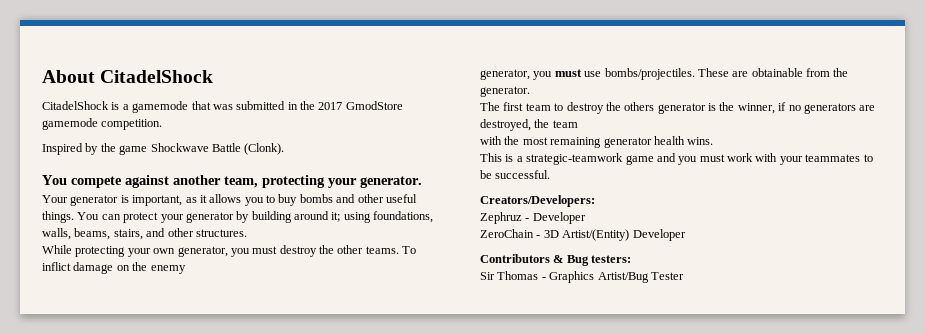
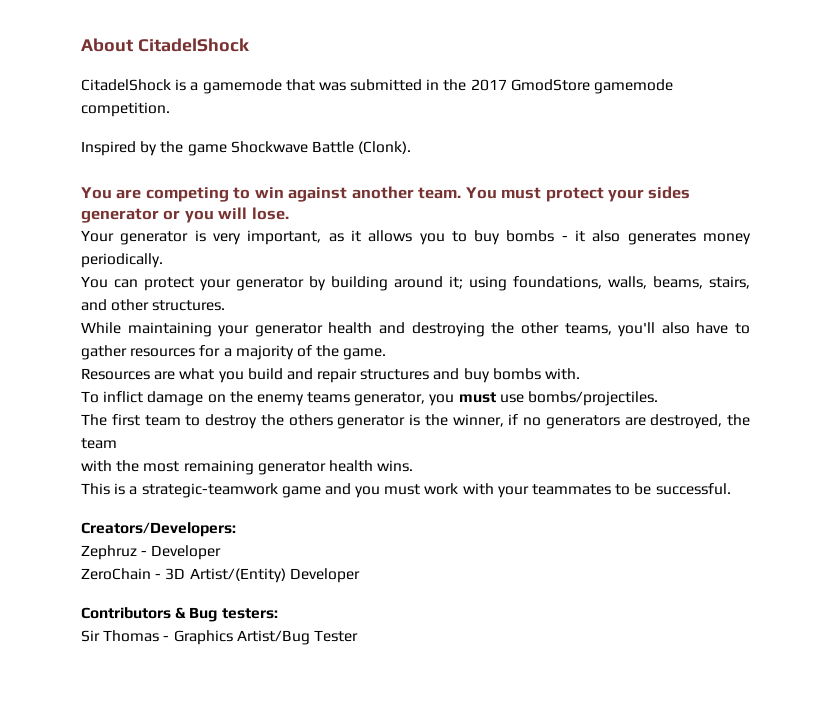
- You compete against another team, protecting your generator.
+ You are competing to win against another team. You must protect your sides generator or you will lose.
- Your generator is important, as it allows you to buy bombs and other useful things. You can protect your generator by building around it; using foundations, walls, beams, stairs, and other structures.
+ Your generator is very important, as it allows you to buy bombs - it also generates money periodically.
+ You can protect your generator by building around it; using foundations, walls, beams, stairs, and other structures.
- While protecting your own generator, you must destroy the other teams. To inflict damage on the enemy
- generator, you must use bombs/projectiles. These are obtainable from the generator.
+ While maintaining your generator health and destroying the other teams, you'll also have to gather resources for a majority of the game.
+ Resources are what you build and repair structures and buy bombs with.
+ To inflict damage on the enemy teams generator, you must use bombs/projectiles.

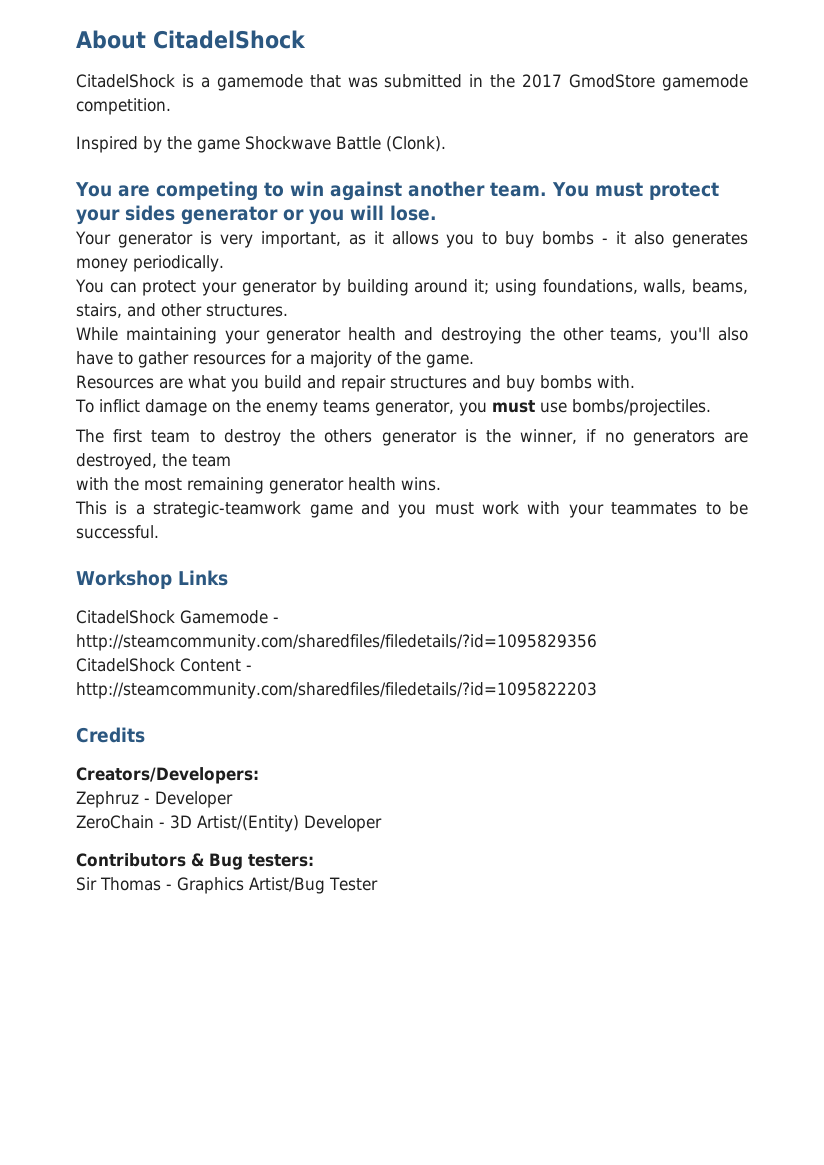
+ Workshop Links
+ CitadelShock Gamemode - http://steamcommunity.com/sharedfiles/filedetails/?id=1095829356
+ CitadelShock Content - http://steamcommunity.com/sharedfiles/filedetails/?id=1095822203
+ Credits

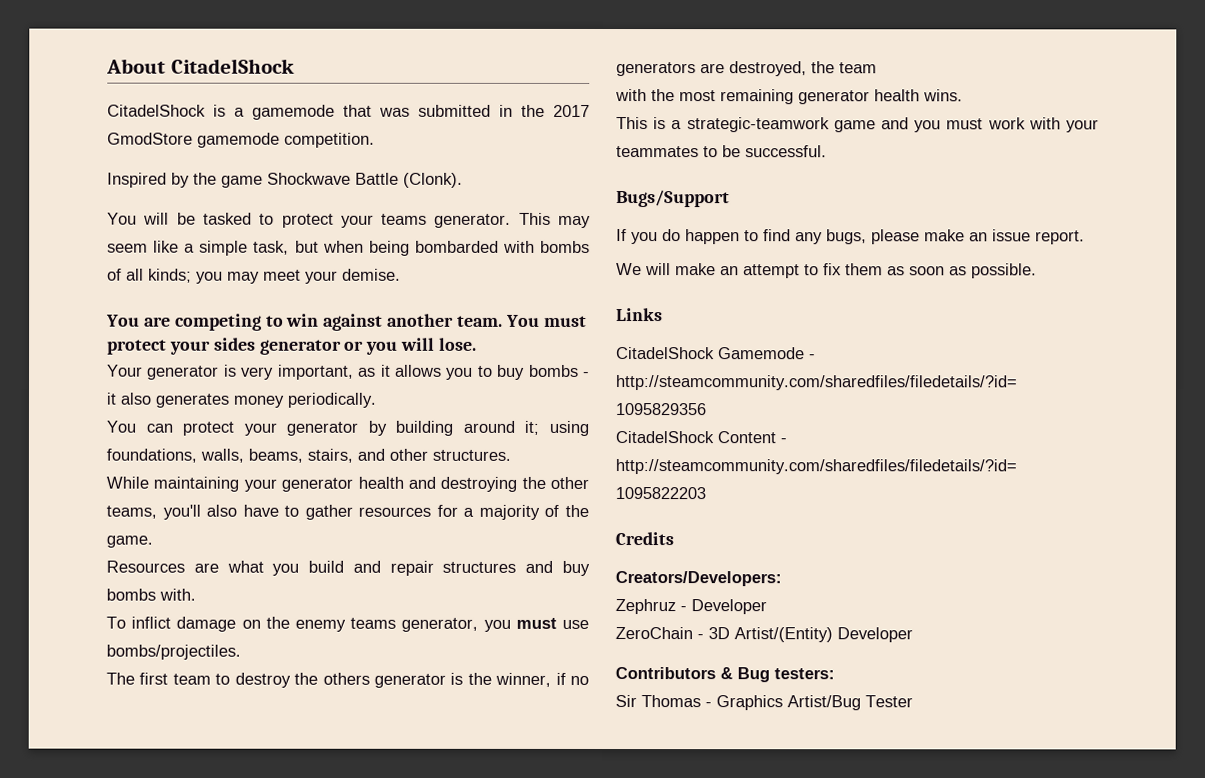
+ You will be tasked to protect your teams generator. This may seem like a simple task, but when being bombarded with bombs of all kinds; you may meet your demise.
- Workshop Links
+ Bugs/Support
+ If you do happen to find any bugs, please make an issue report.
+ We will make an attempt to fix them as soon as possible.
+ Links

